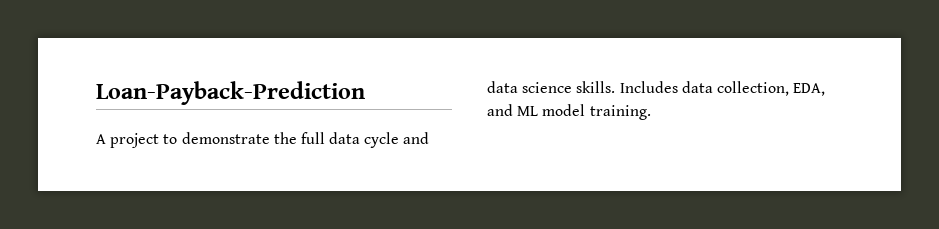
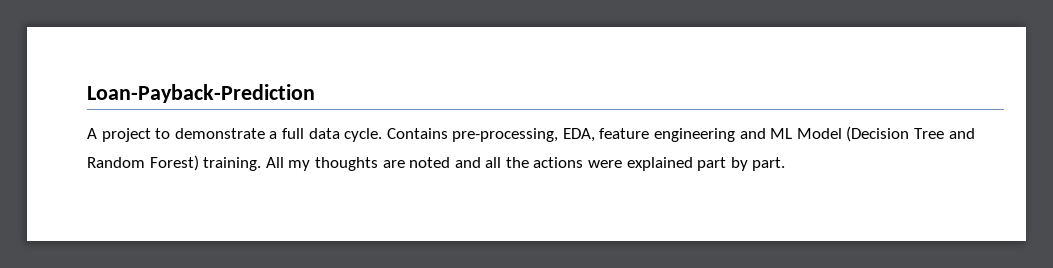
- A project to demonstrate the full data cycle and data science skills. Includes data collection, EDA, and ML model training.
+ A project to demonstrate a full data cycle. Contains pre-processing, EDA, feature engineering and ML Model (Decision Tree and Random Forest) training. All my thoughts are noted and all the actions were explained part by part.

